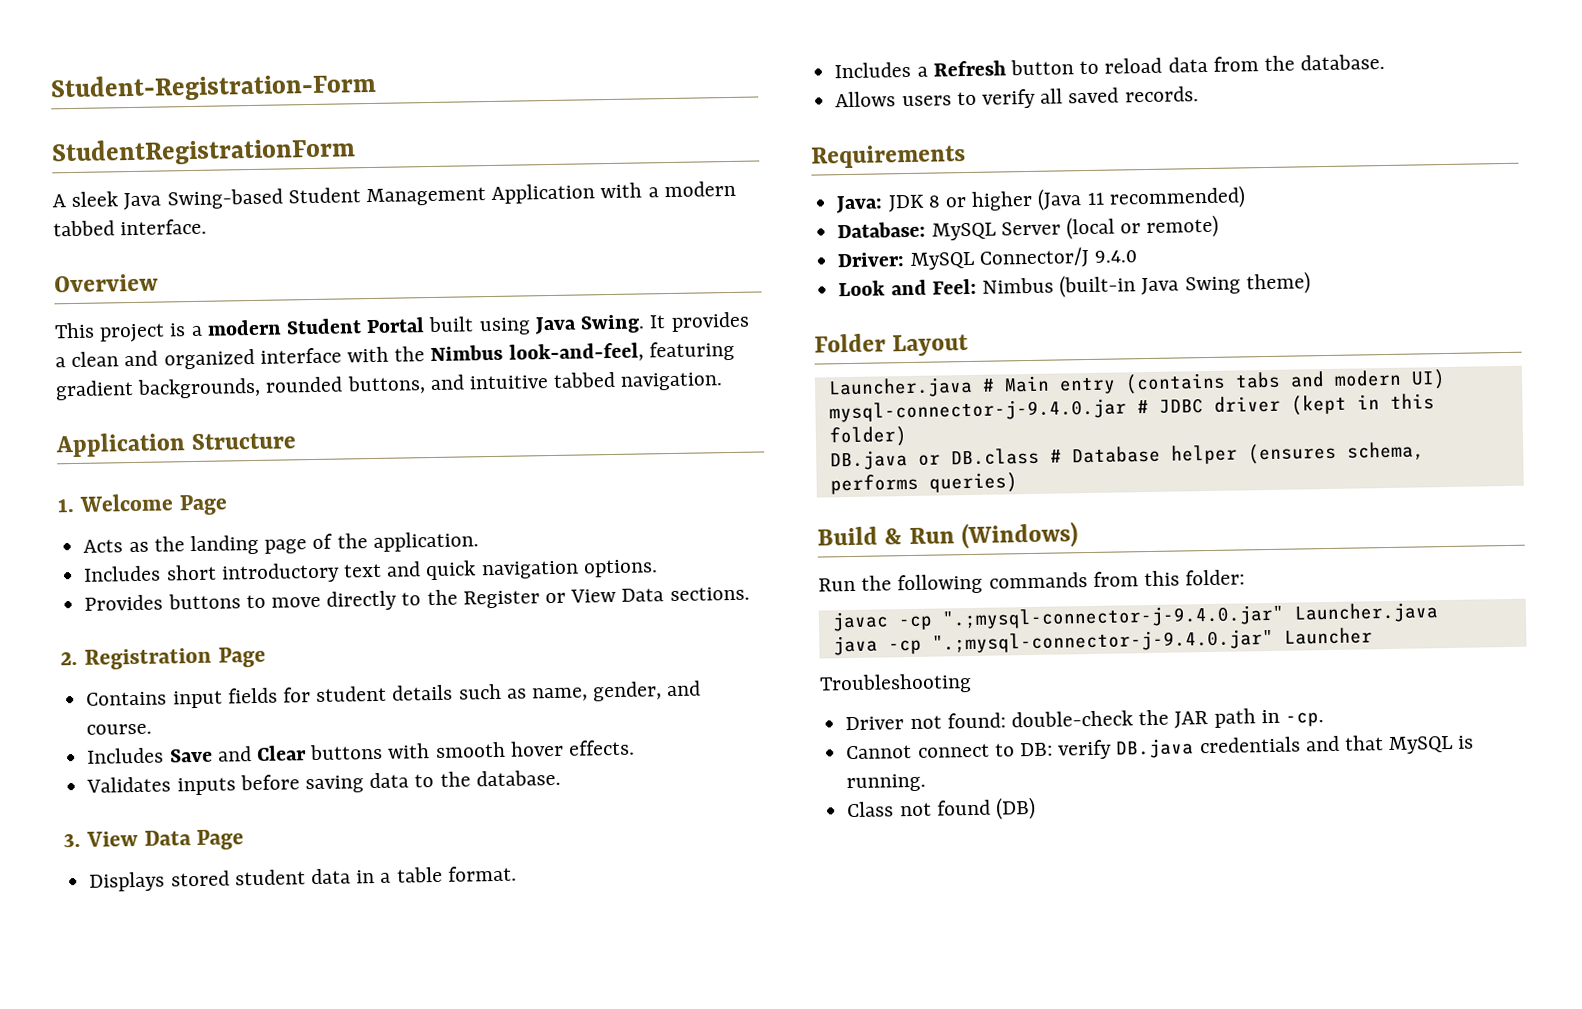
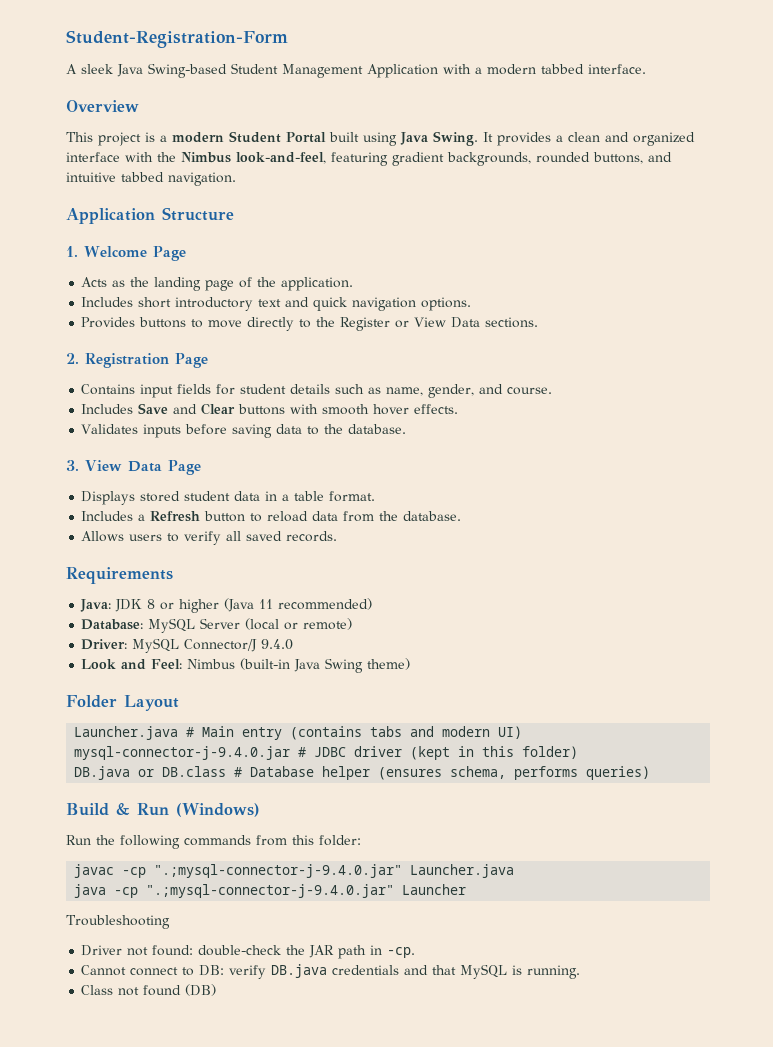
- StudentRegistrationForm

